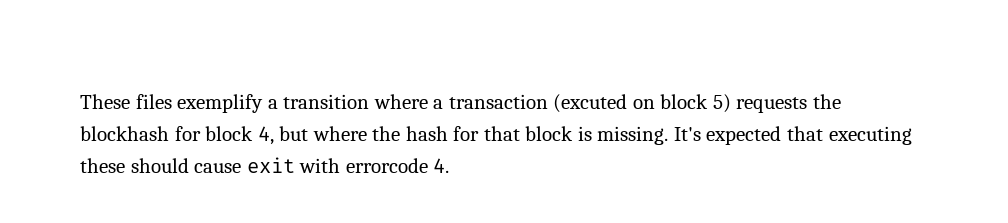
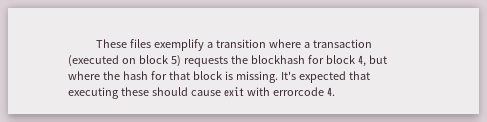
- These files exemplify a transition where a transaction (excuted on block 5) requests the blockhash for block 4, but where the hash for that block is missing.
+ These files exemplify a transition where a transaction (executed on block 5) requests the blockhash for block 4, but where the hash for that block is missing.

